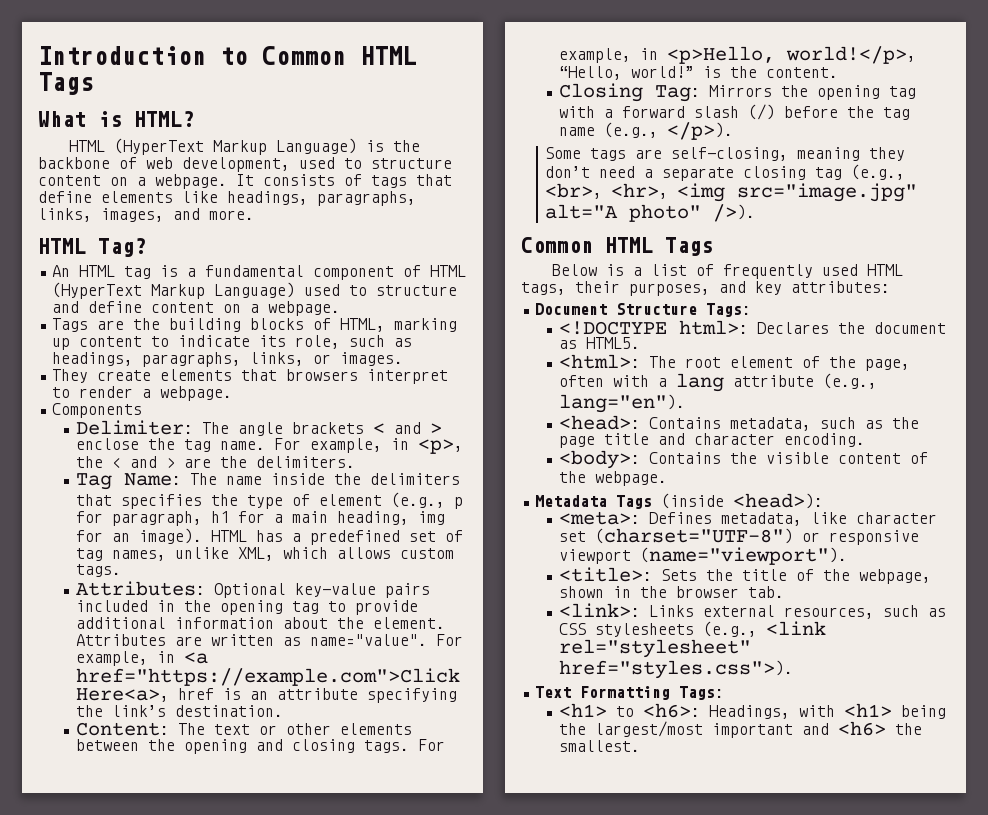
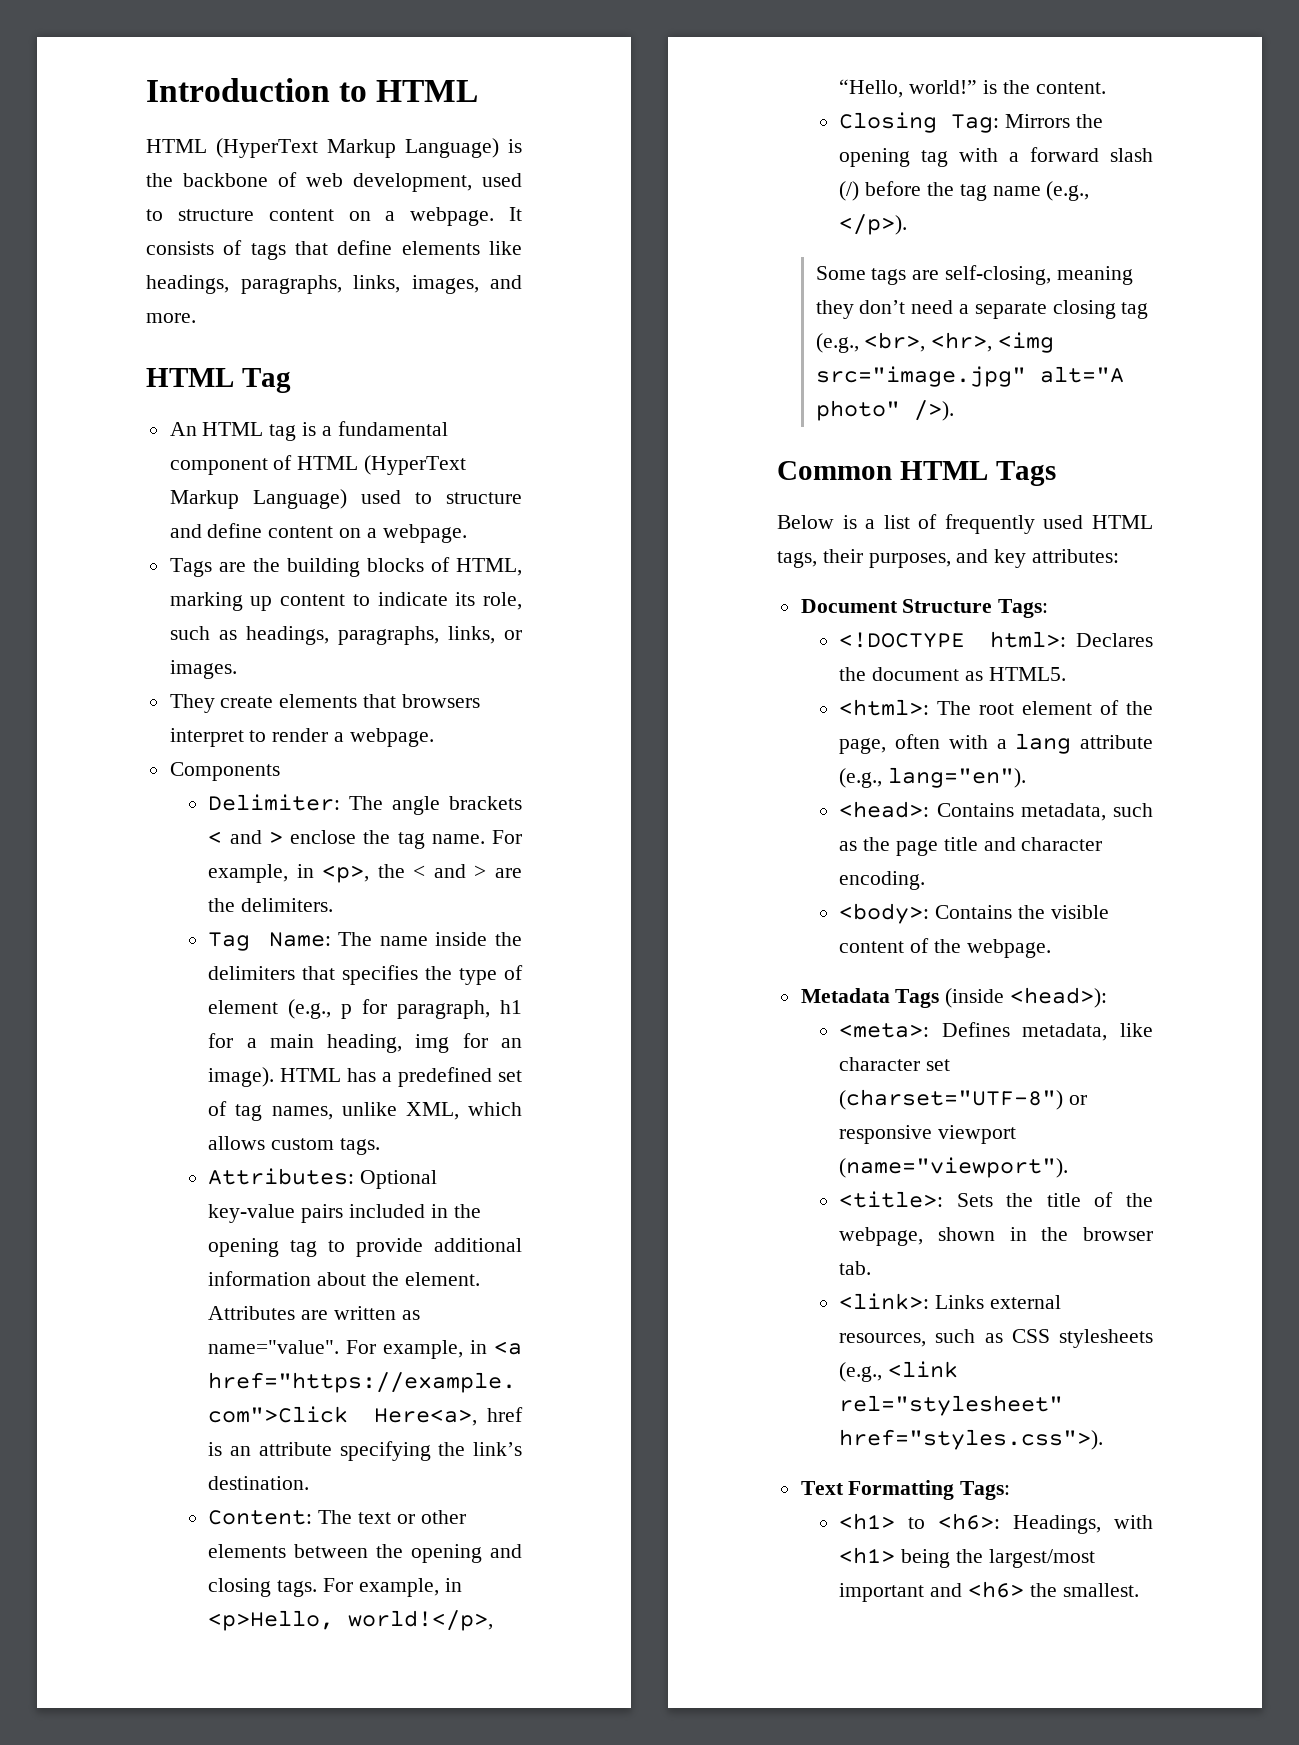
- Introduction to Common HTML Tags
- What is HTML?
+ Introduction to HTML
- HTML Tag?
+ HTML Tag

